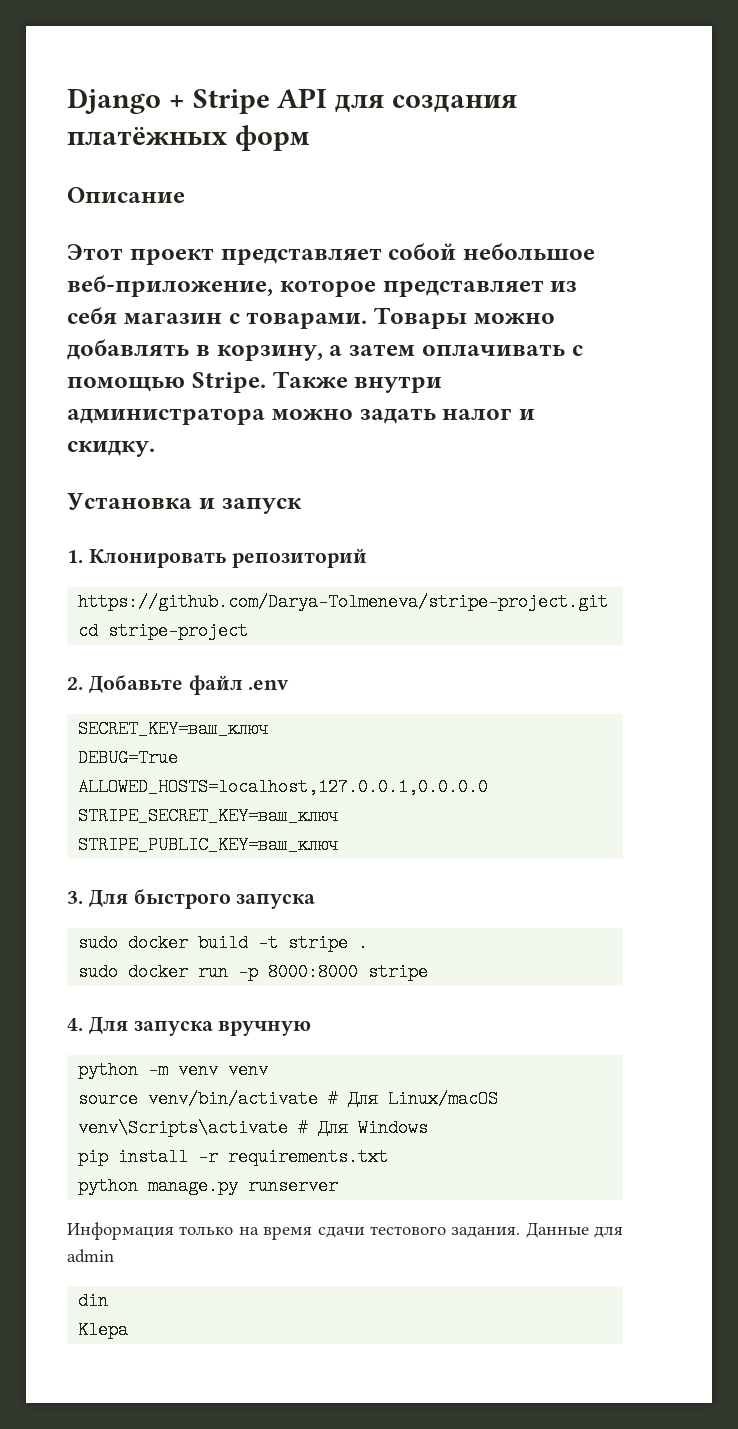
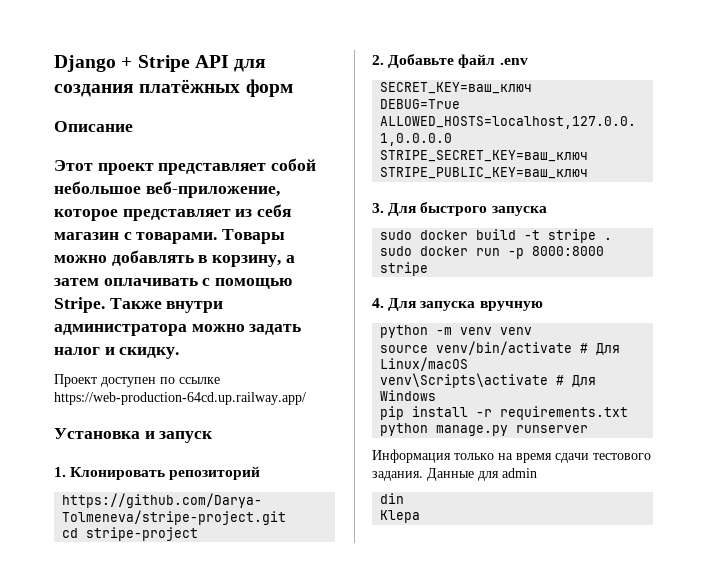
+ Проект доступен по ссылке https://web-production-64cd.up.railway.app/

